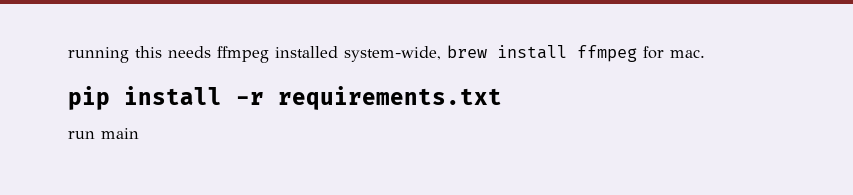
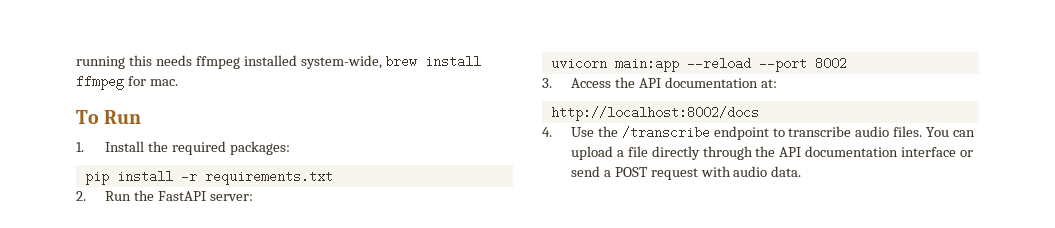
+ To Run
+ 1. Install the required packages:
  pip install -r requirements.txt
- run main
+ 2. Run the FastAPI server:
+ uvicorn main:app --reload --port 8002
+ 3. Access the API documentation at:
+ http://localhost:8002/docs
+ 4. Use the /transcribe endpoint to transcribe audio files. You can upload a file directly through the API documentation interface or send a POST request with audio data.

